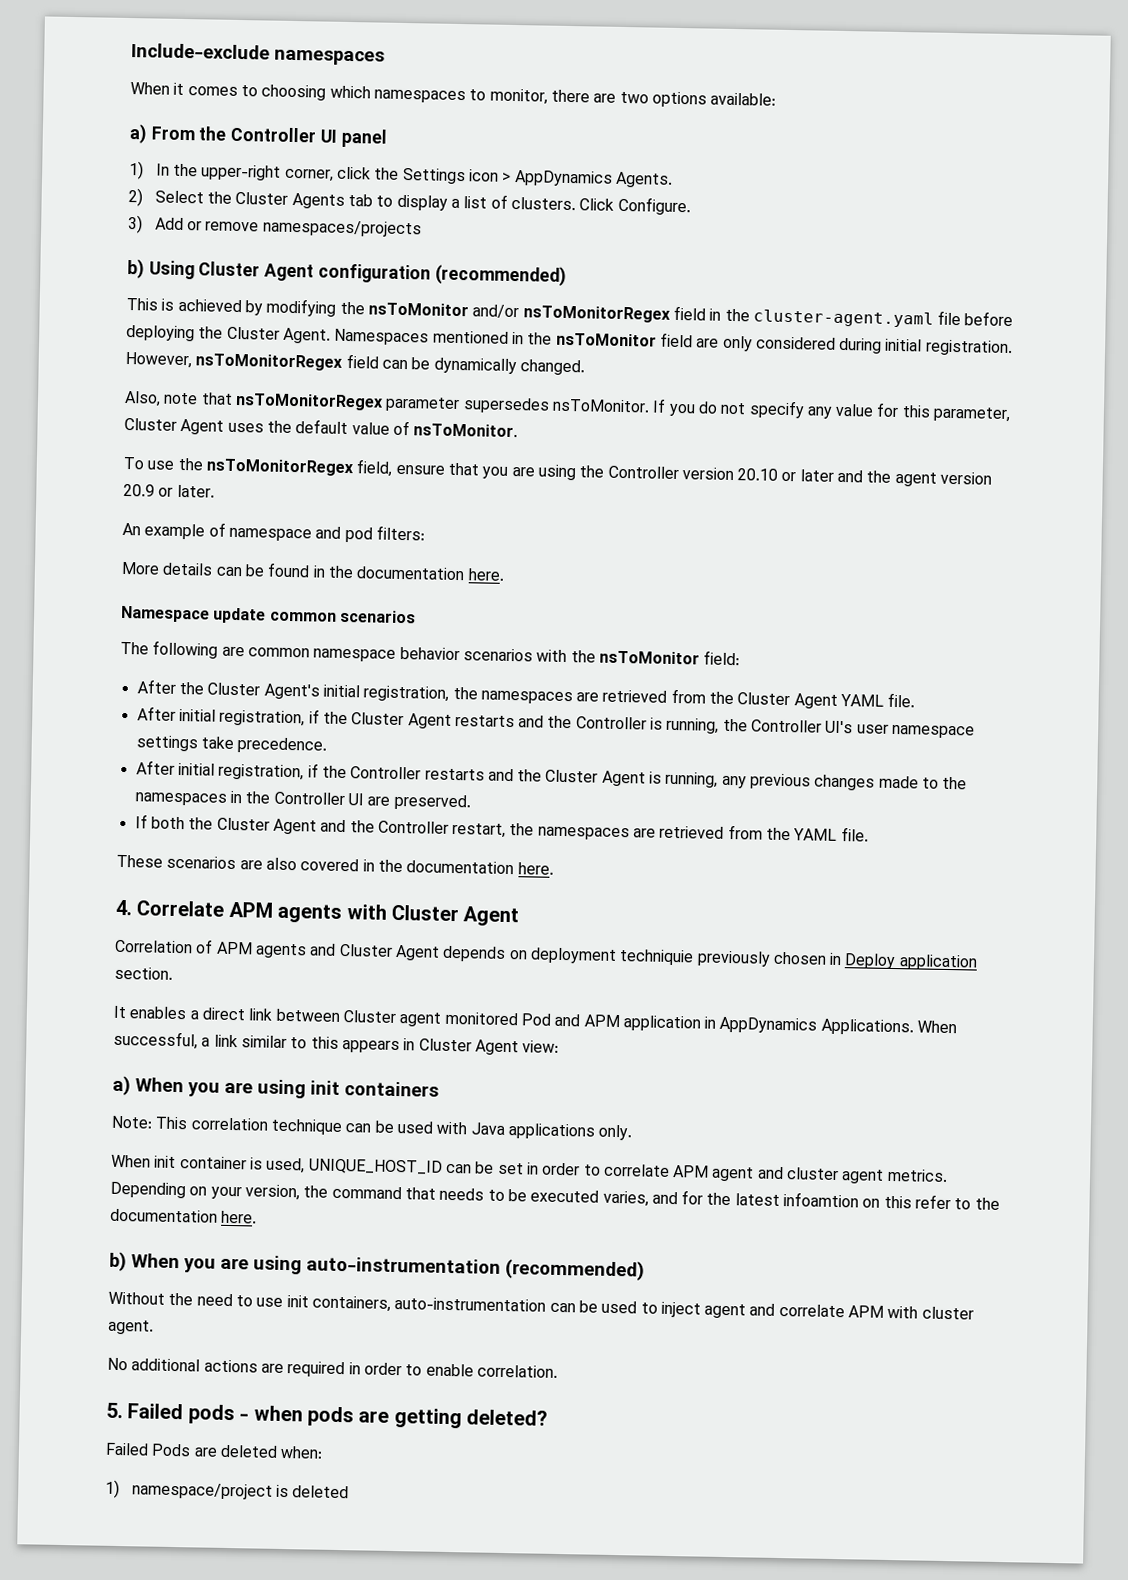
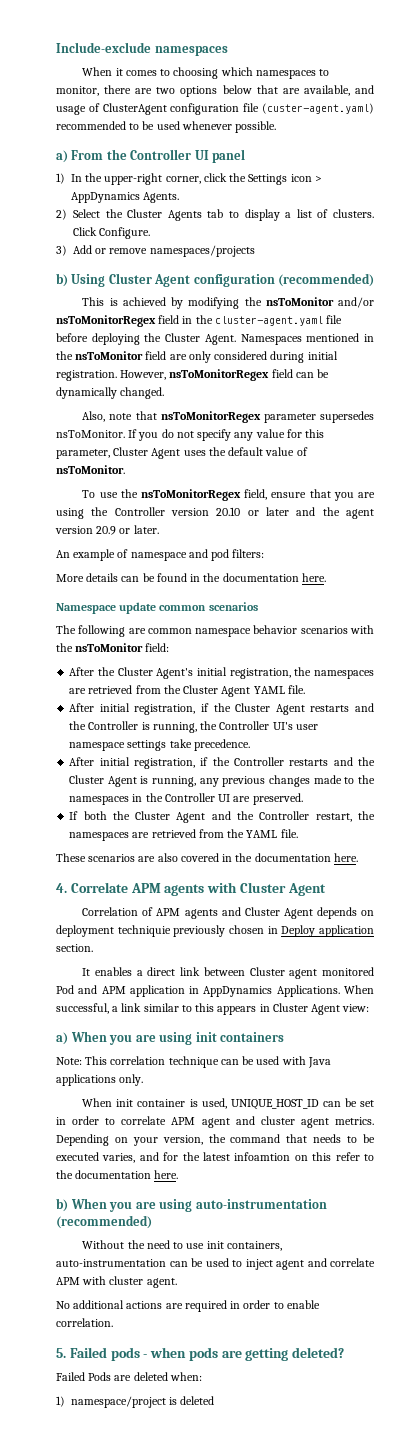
- When it comes to choosing which namespaces to monitor, there are two options available:
+ When it comes to choosing which namespaces to monitor, there are two options below that are available, and usage of ClusterAgent configuration file (custer-agent.yaml) recommended to be used whenever possible.

